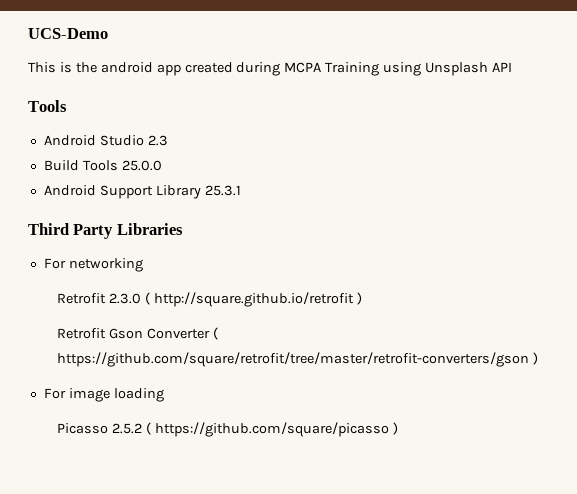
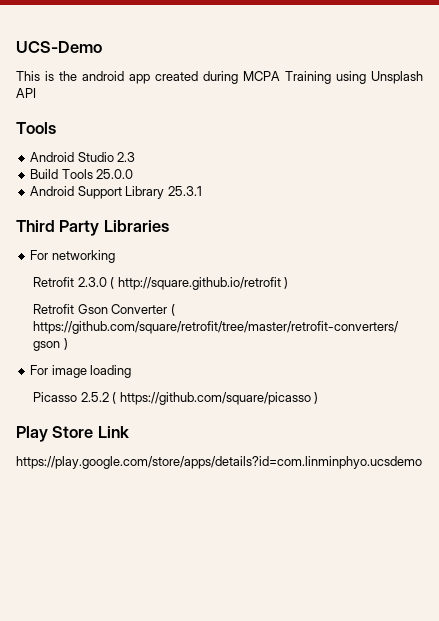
+ Play Store Link
+ https://play.google.com/store/apps/details?id=com.linminphyo.ucsdemo

